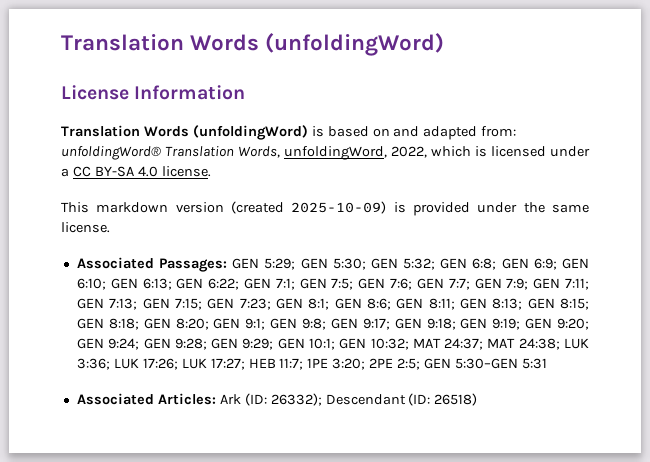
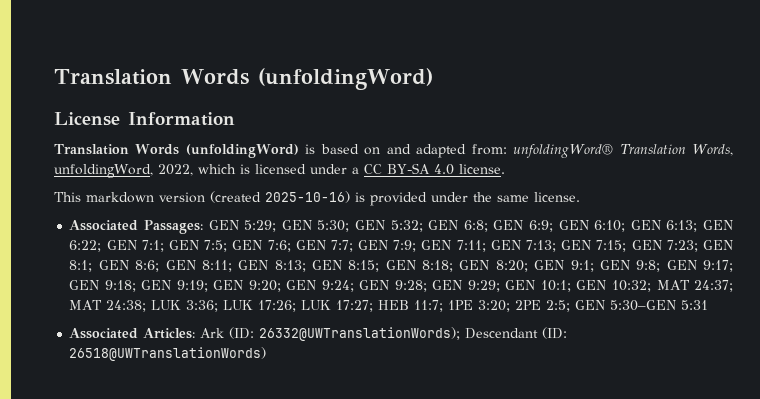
- This markdown version (created 2025-10-09) is provided under the same license.
+ This markdown version (created 2025-10-16) is provided under the same license.
- Associated Articles: Ark (ID: 26332); Descendant (ID: 26518)
+ Associated Articles: Ark (ID: 26332@UWTranslationWords); Descendant (ID: 26518@UWTranslationWords)

